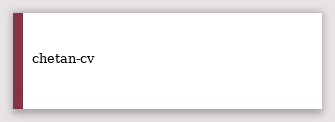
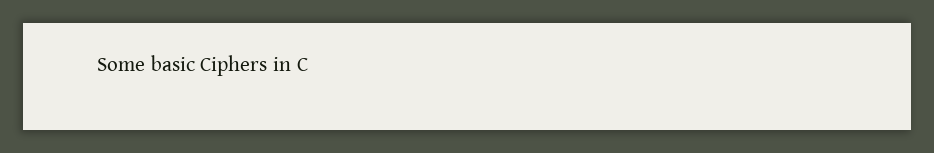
- chetan-cv
+ Some basic Ciphers in C

